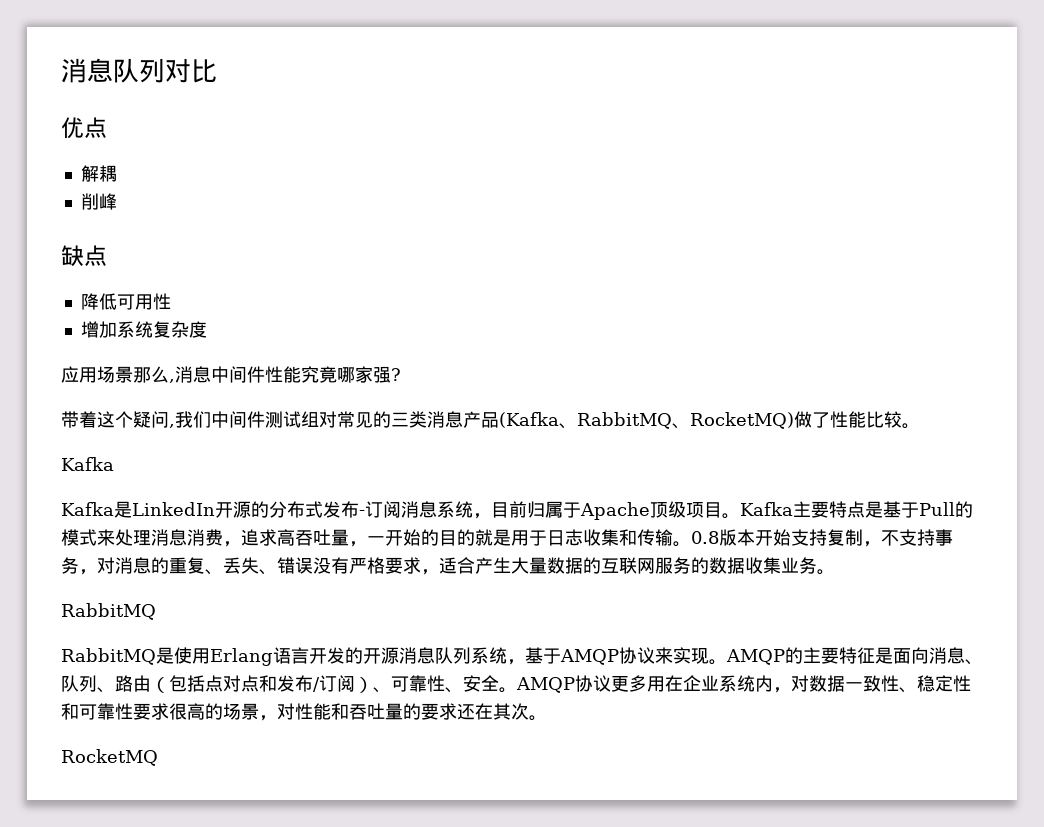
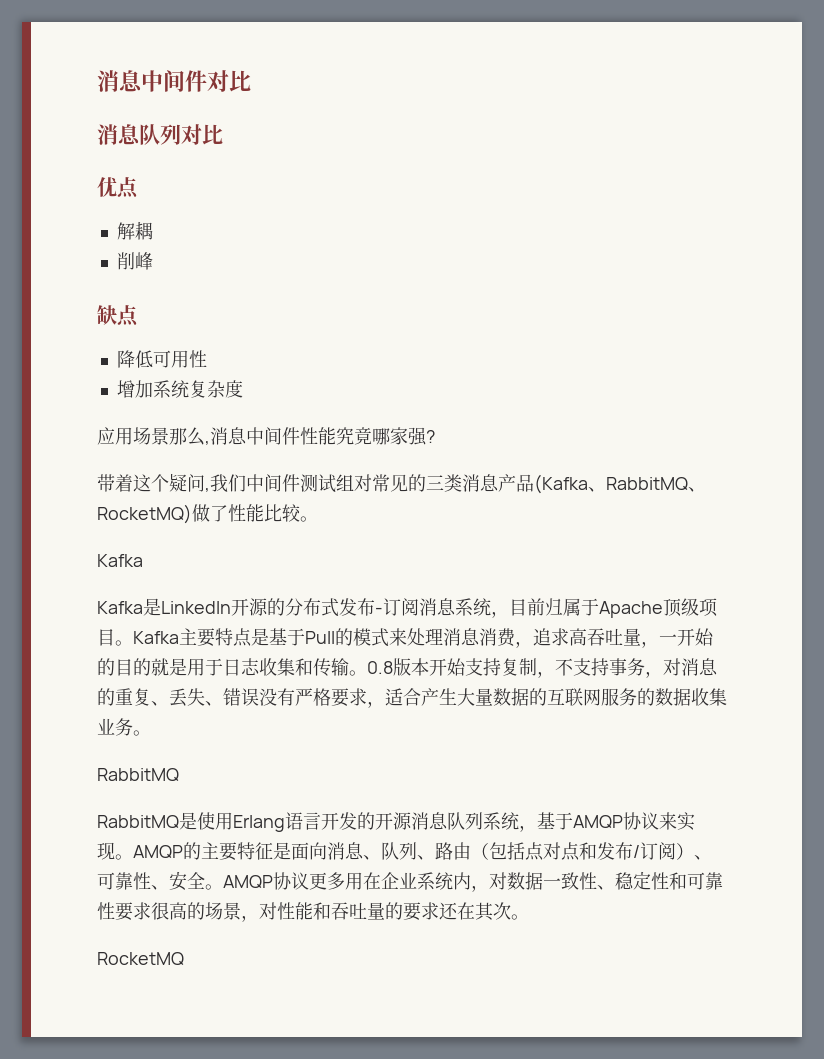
+ 消息中间件对比

